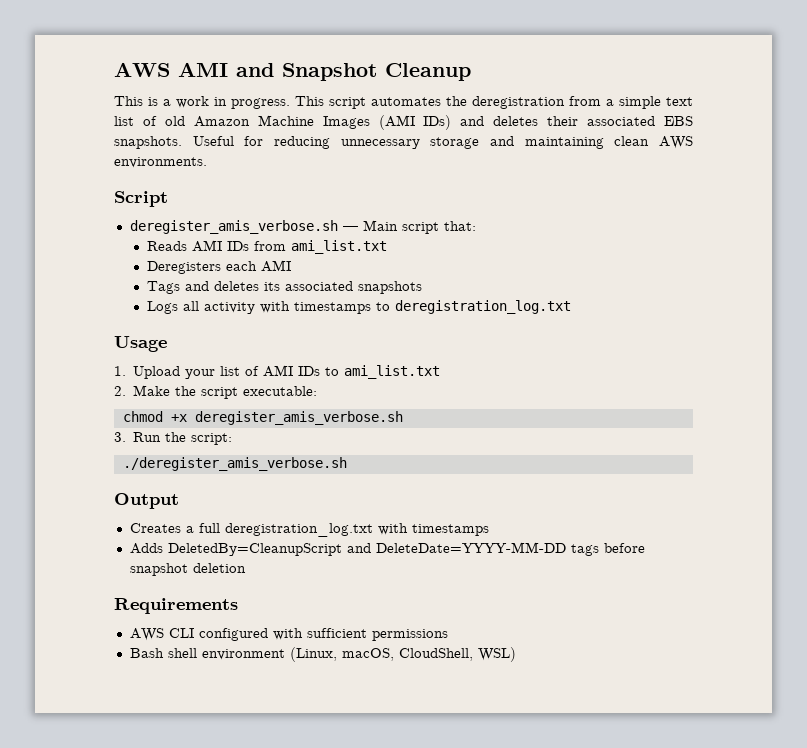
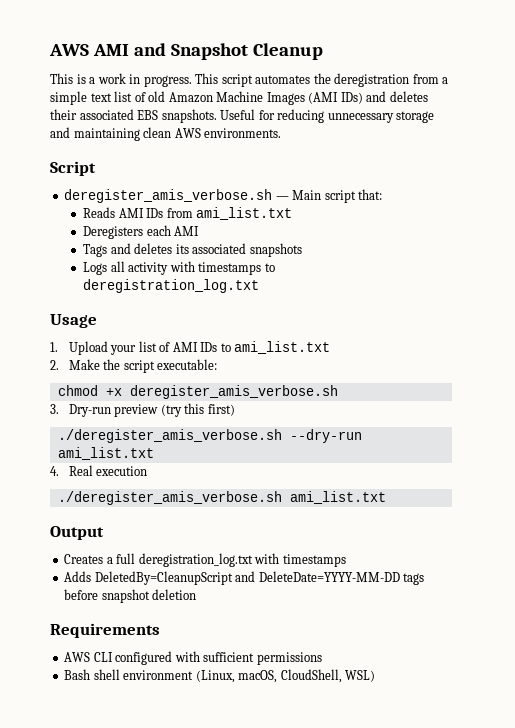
- 3. Run the script:
- ./deregister_amis_verbose.sh
+ 3. Dry-run preview (try this first)
+ ./deregister_amis_verbose.sh --dry-run ami_list.txt
+ 4. Real execution
+ ./deregister_amis_verbose.sh ami_list.txt

